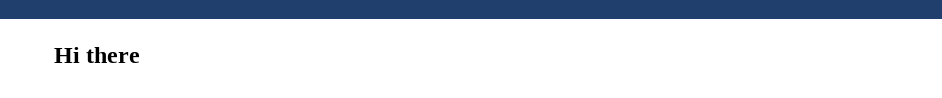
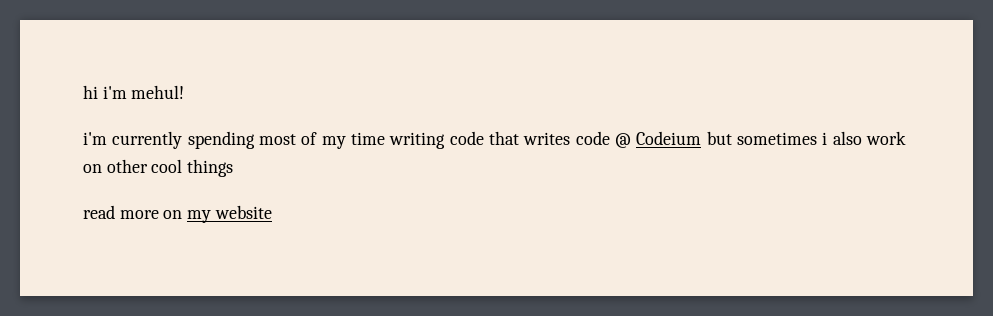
- Hi there
+ hi i'm mehul!
+ i'm currently spending most of my time writing code that writes code @ Codeium but sometimes i also work on other cool things
+ read more on my website

